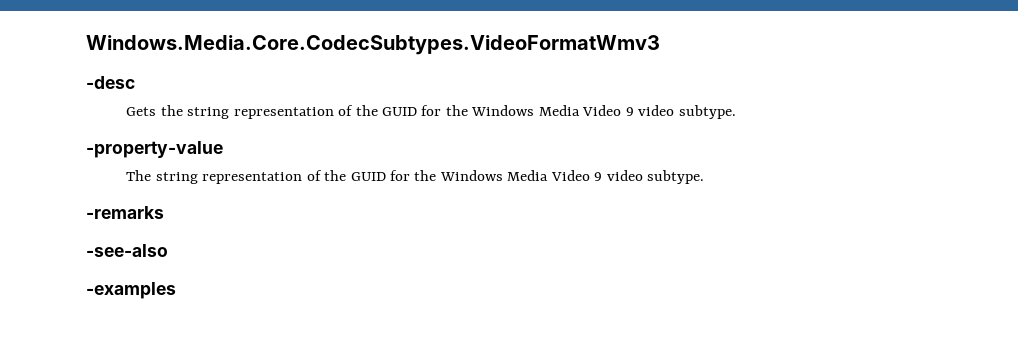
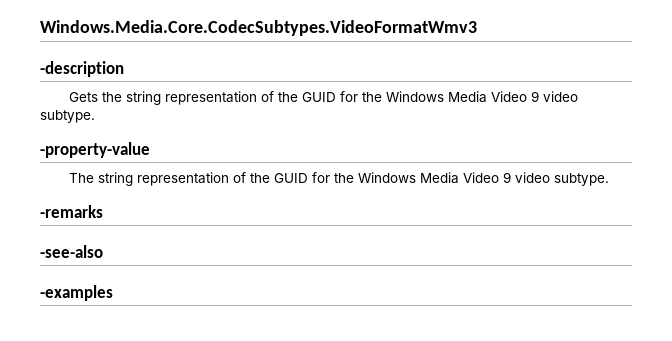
- -desc
+ -description

